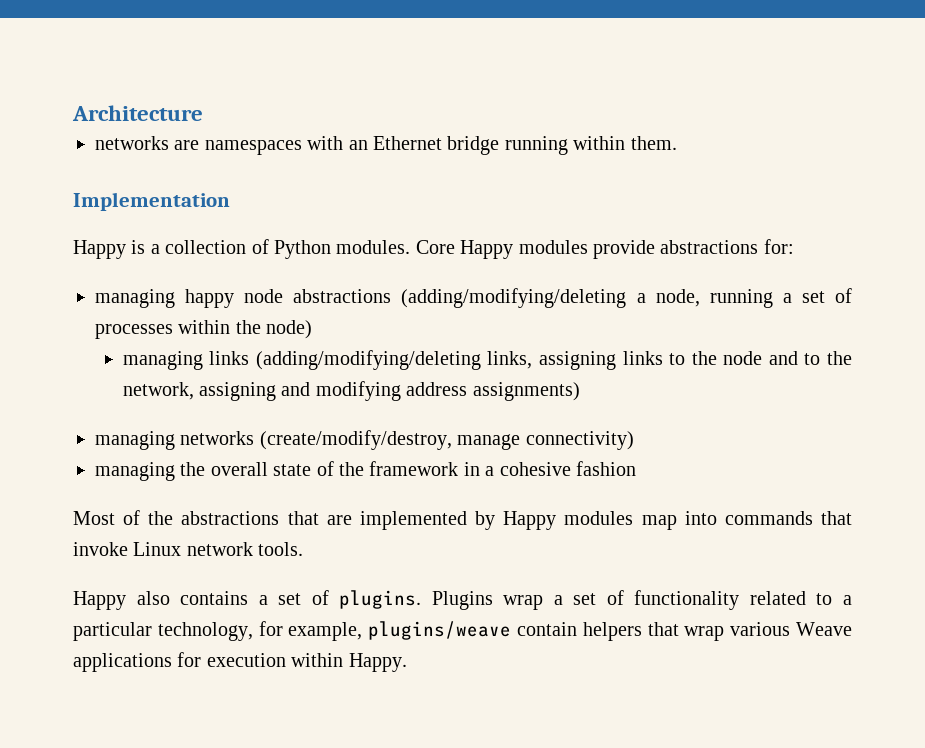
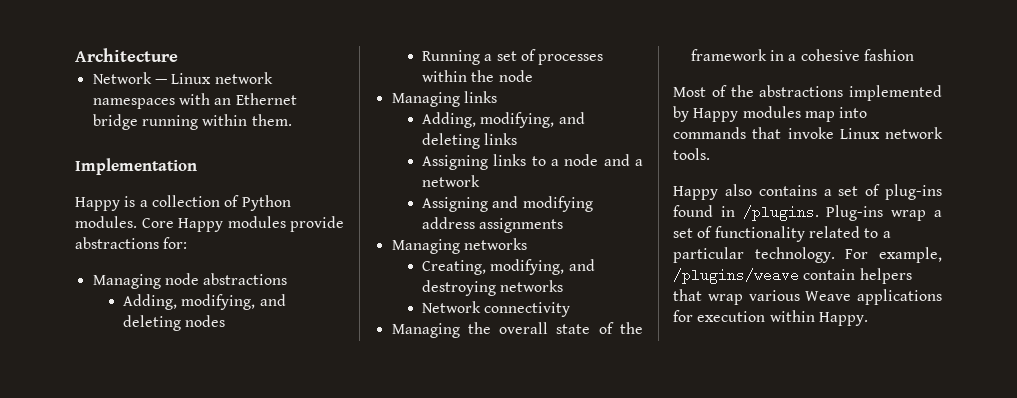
- networks are namespaces with an Ethernet bridge running within them.
+ Network — Linux network namespaces with an Ethernet bridge running within them.
- managing happy node abstractions (adding/modifying/deleting a node, running a set of processes within the node)
- managing links (adding/modifying/deleting links, assigning links to the node and to the network, assigning and modifying address assignments)
- managing networks (create/modify/destroy, manage connectivity)
- managing the overall state of the framework in a cohesive fashion
+ Managing node abstractions
+ Adding, modifying, and deleting nodes
+ Running a set of processes within the node
+ Managing links
+ Adding, modifying, and deleting links
+ Assigning links to a node and a network
+ Assigning and modifying address assignments
+ Managing networks
+ Creating, modifying, and destroying networks
+ Network connectivity
+ Managing the overall state of the framework in a cohesive fashion
- Most of the abstractions that are implemented by Happy modules map into commands that invoke Linux network tools.
+ Most of the abstractions implemented by Happy modules map into commands that invoke Linux network tools.
- Happy also contains a set of plugins. Plugins wrap a set of functionality related to a particular technology, for example, plugins/weave contain helpers that wrap various Weave applications for execution within Happy.
+ Happy also contains a set of plug-ins found in /plugins. Plug-ins wrap a set of functionality related to a particular technology. For example, /plugins/weave contain helpers that wrap various Weave applications for execution within Happy.

